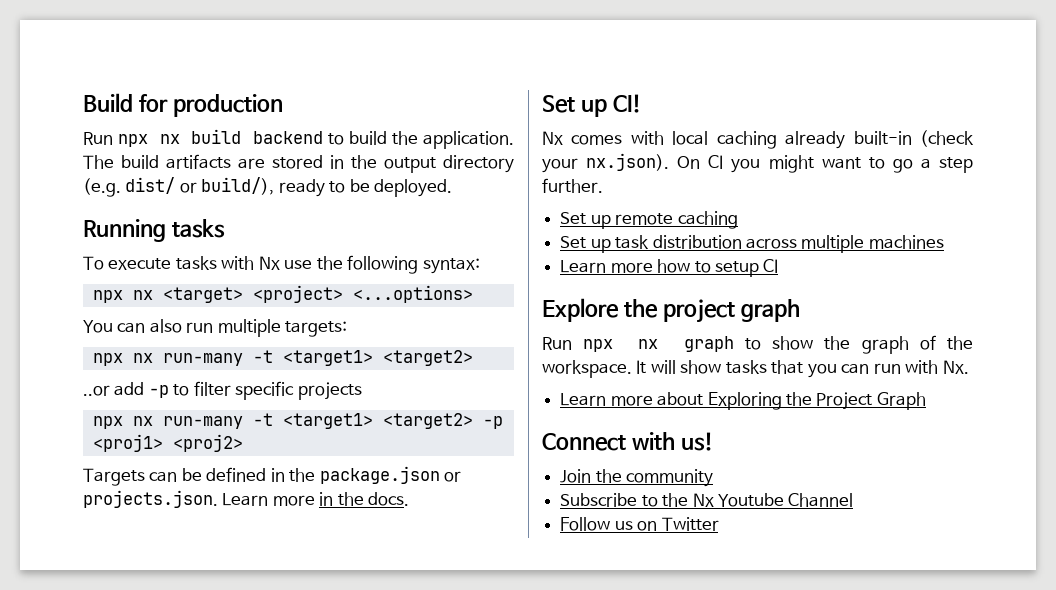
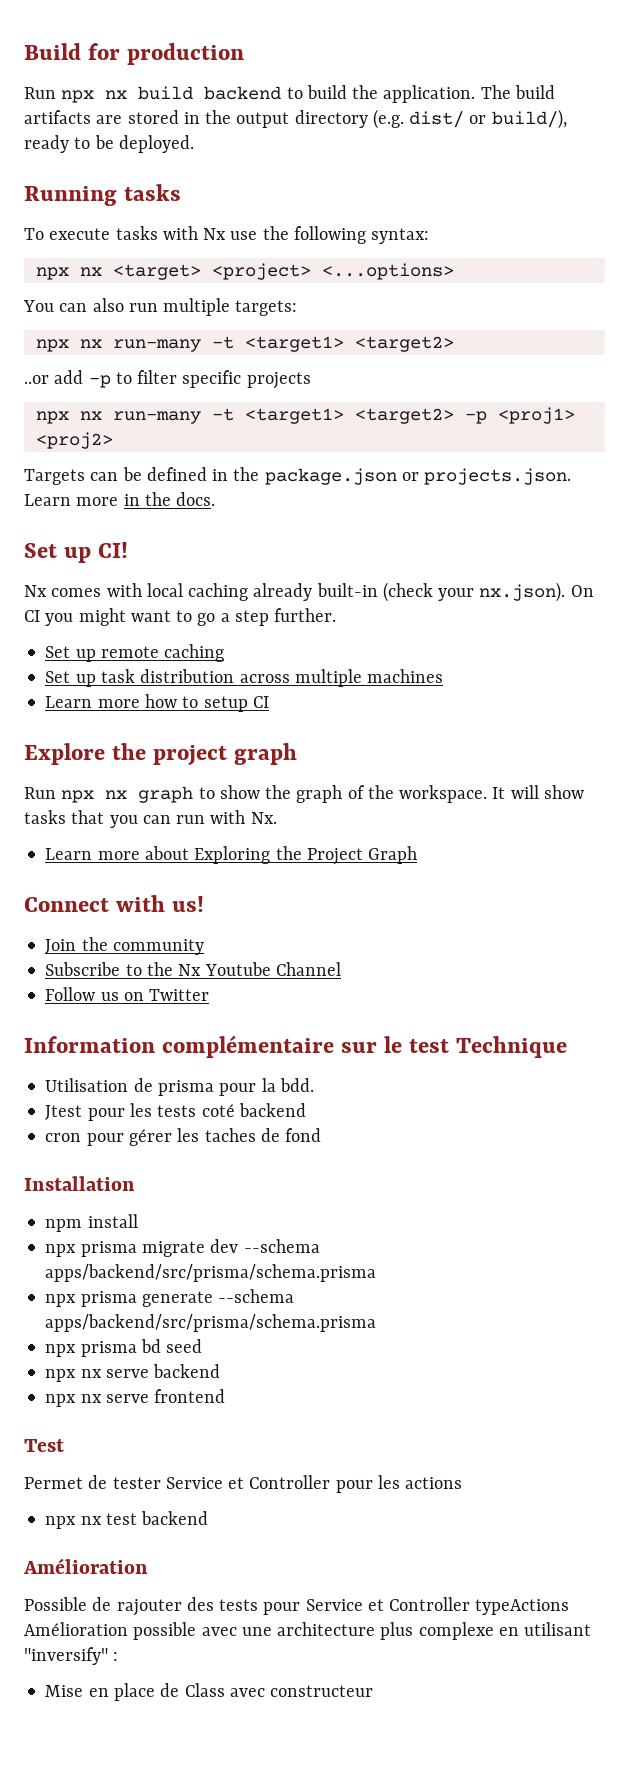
+ Information complémentaire sur le test Technique
+ Utilisation de prisma pour la bdd.
+ Jtest pour les tests coté backend
+ cron pour gérer les taches de fond
+ Installation
+ npm install
+ npx prisma migrate dev --schema apps/backend/src/prisma/schema.prisma
+ npx prisma generate --schema apps/backend/src/prisma/schema.prisma
+ npx prisma bd seed
+ npx nx serve backend
+ npx nx serve frontend
+ Test
+ Permet de tester Service et Controller pour les actions
+ npx nx test backend
+ Amélioration
+ Possible de rajouter des tests pour Service et Controller typeActions Amélioration possible avec une architecture plus complexe en utilisant "inversify" :
+ Mise en place de Class avec constructeur

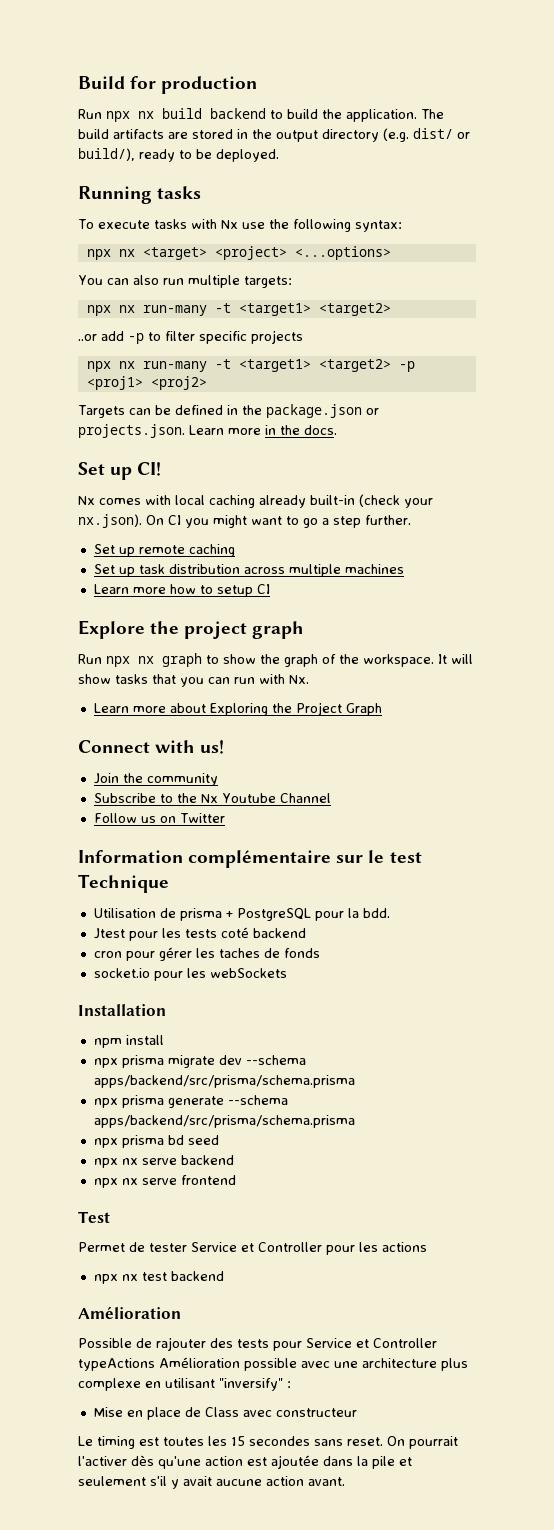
- Utilisation de prisma pour la bdd.
+ Utilisation de prisma + PostgreSQL pour la bdd.
- cron pour gérer les taches de fond
+ cron pour gérer les taches de fonds
+ socket.io pour les webSockets
+ Le timing est toutes les 15 secondes sans reset. On pourrait l'activer dès qu'une action est ajoutée dans la pile et seulement s'il y avait aucune action avant.

